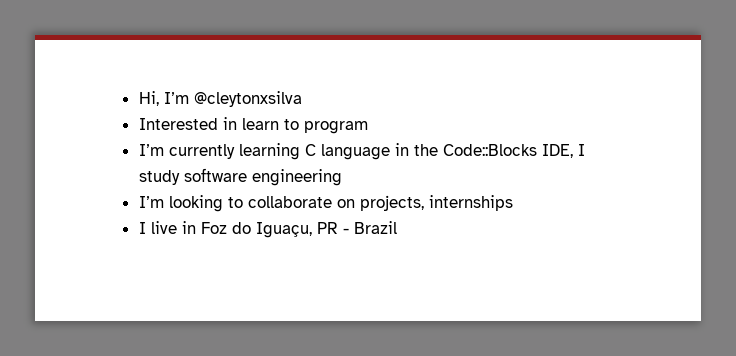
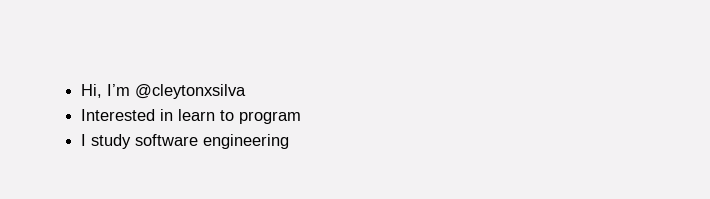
- I’m currently learning C language in the Code::Blocks IDE, I study software engineering
- I’m looking to collaborate on projects, internships
- I live in Foz do Iguaçu, PR - Brazil
+ I study software engineering

